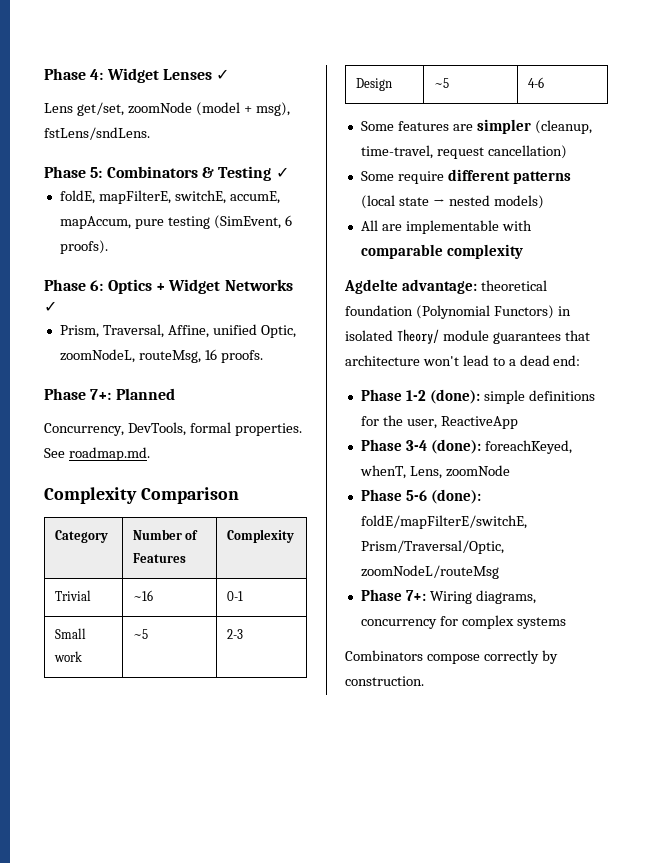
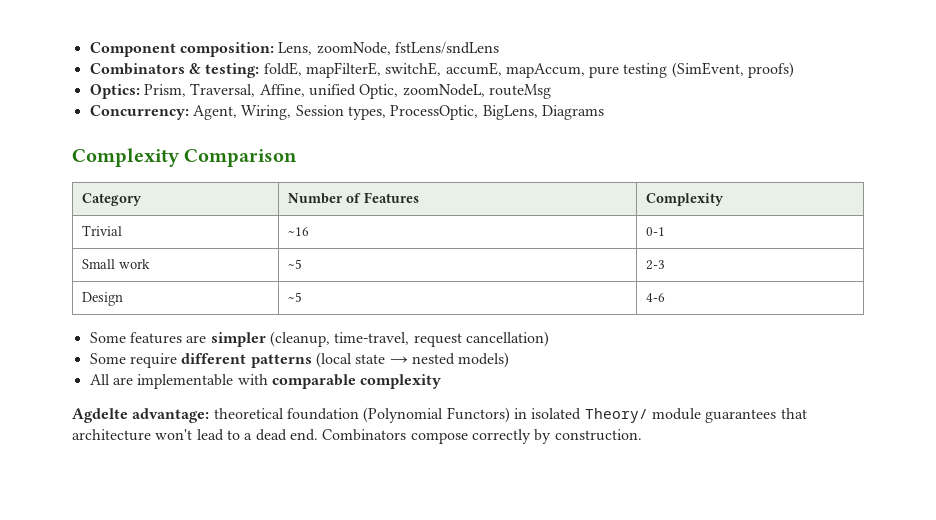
- Phase 4: Widget Lenses ✓
- Lens get/set, zoomNode (model + msg), fstLens/sndLens.
- Phase 5: Combinators & Testing ✓
- foldE, mapFilterE, switchE, accumE, mapAccum, pure testing (SimEvent, 6 proofs).
- Phase 6: Optics + Widget Networks ✓
- Prism, Traversal, Affine, unified Optic, zoomNodeL, routeMsg, 16 proofs.
- Phase 7+: Planned
- Concurrency, DevTools, formal properties. See roadmap.md.
+ Component composition: Lens, zoomNode, fstLens/sndLens
+ Combinators & testing: foldE, mapFilterE, switchE, accumE, mapAccum, pure testing (SimEvent, proofs)
+ Optics: Prism, Traversal, Affine, unified Optic, zoomNodeL, routeMsg
+ Concurrency: Agent, Wiring, Session types, ProcessOptic, BigLens, Diagrams
- Agdelte advantage: theoretical foundation (Polynomial Functors) in isolated Theory/ module guarantees that architecture won't lead to a dead end:
- Phase 1-2 (done): simple definitions for the user, ReactiveApp
- Phase 3-4 (done): foreachKeyed, whenT, Lens, zoomNode
- Phase 5-6 (done): foldE/mapFilterE/switchE, Prism/Traversal/Optic, zoomNodeL/routeMsg
- Phase 7+: Wiring diagrams, concurrency for complex systems
- Combinators compose correctly by construction.
+ Agdelte advantage: theoretical foundation (Polynomial Functors) in isolated Theory/ module guarantees that architecture won't lead to a dead end. Combinators compose correctly by construction.

